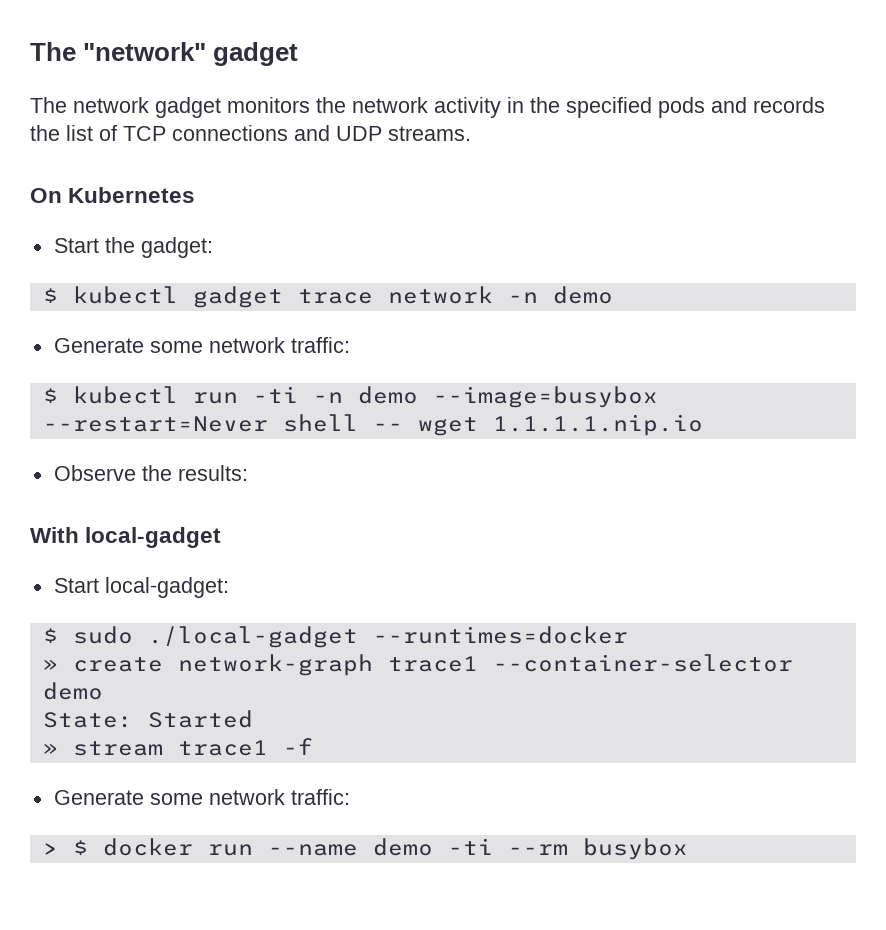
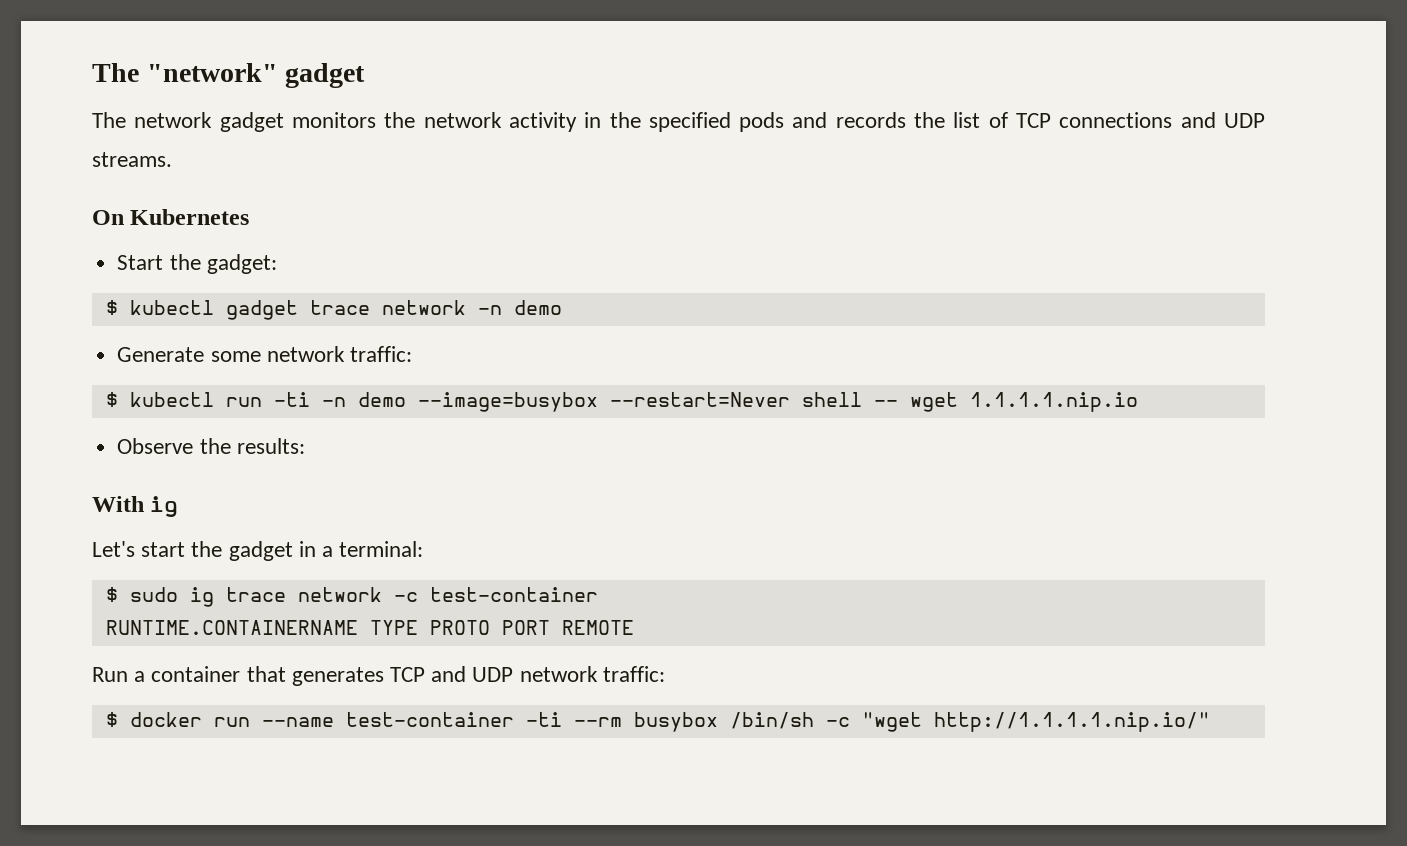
- With local-gadget
- Start local-gadget:
- $ sudo ./local-gadget --runtimes=docker
- » create network-graph trace1 --container-selector demo
- State: Started
- » stream trace1 -f
- Generate some network traffic:
- > $ docker run --name demo -ti --rm busybox
+ With ig
+ Let's start the gadget in a terminal:
+ $ sudo ig trace network -c test-container
+ RUNTIME.CONTAINERNAME TYPE PROTO PORT REMOTE
+ Run a container that generates TCP and UDP network traffic:
+ $ docker run --name test-container -ti --rm busybox /bin/sh -c "wget http://1.1.1.1.nip.io/"

